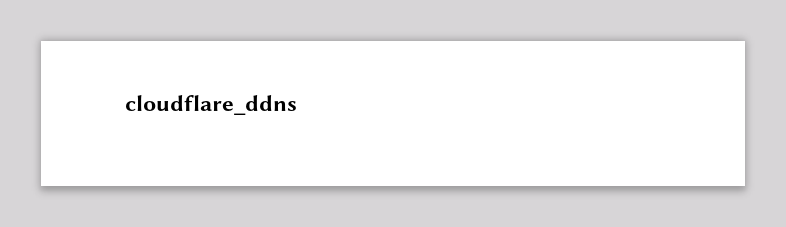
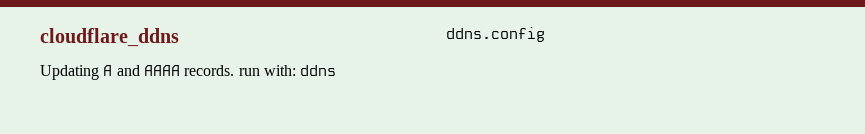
+ Updating A and AAAA records. run with: ddns ddns.config

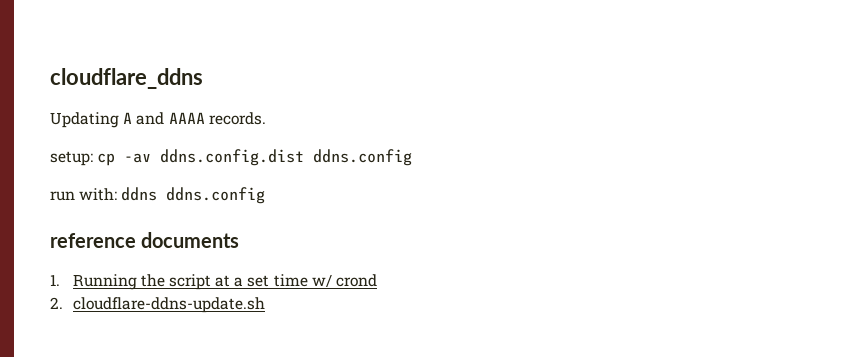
- Updating A and AAAA records. run with: ddns ddns.config
+ Updating A and AAAA records.
+ setup: cp -av ddns.config.dist ddns.config
+ run with: ddns ddns.config
+ reference documents
+ 1. Running the script at a set time w/ crond
+ 2. cloudflare-ddns-update.sh

